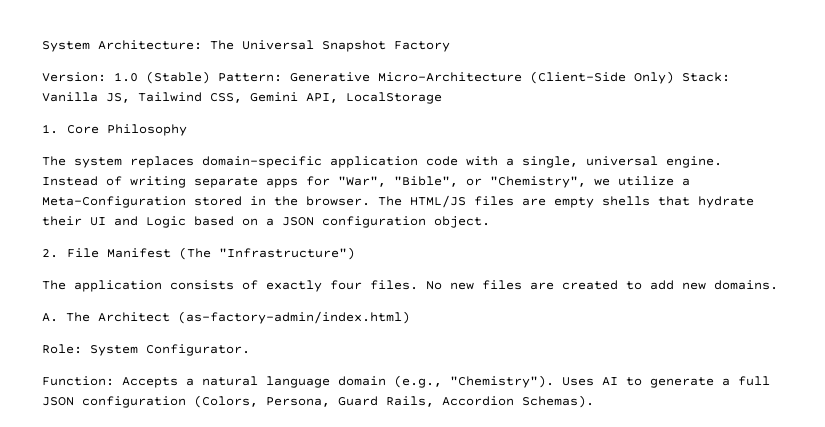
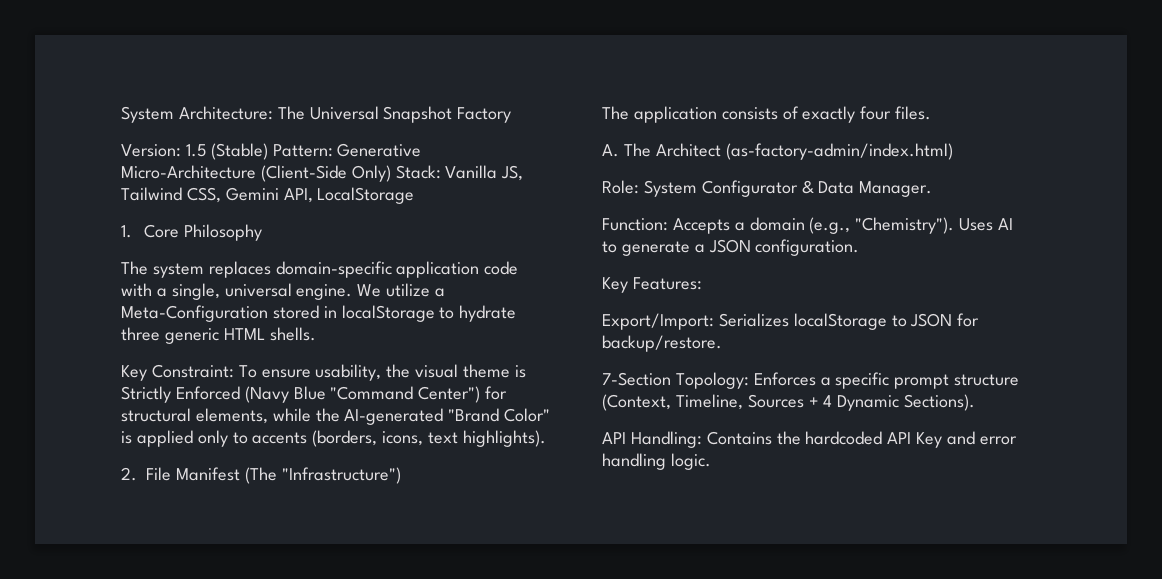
- Version: 1.0 (Stable) Pattern: Generative Micro-Architecture (Client-Side Only) Stack: Vanilla JS, Tailwind CSS, Gemini API, LocalStorage
+ Version: 1.5 (Stable) Pattern: Generative Micro-Architecture (Client-Side Only) Stack: Vanilla JS, Tailwind CSS, Gemini API, LocalStorage
- Instead of writing separate apps for "War", "Bible", or "Chemistry", we utilize a Meta-Configuration stored in the browser. The HTML/JS files are empty shells that hydrate their UI and Logic based on a JSON configuration object.
+ We utilize a Meta-Configuration stored in localStorage to hydrate three generic HTML shells.
+ Key Constraint: To ensure usability, the visual theme is Strictly Enforced (Navy Blue "Command Center") for structural elements, while the AI-generated "Brand Color" is applied only to accents (borders, icons, text highlights).
- No new files are created to add new domains.
- Role: System Configurator.
+ Role: System Configurator & Data Manager.
- Function: Accepts a natural language domain (e.g., "Chemistry").
+ Function: Accepts a domain (e.g., "Chemistry").
- Uses AI to generate a full JSON configuration (Colors, Persona, Guard Rails, Accordion Schemas).
+ Uses AI to generate a JSON configuration.
+ Key Features:
+ Export/Import: Serializes localStorage to JSON for backup/restore.
+ 7-Section Topology: Enforces a specific prompt structure (Context, Timeline, Sources + 4 Dynamic Sections).
+ API Handling: Contains the hardcoded API Key and error handling logic.

